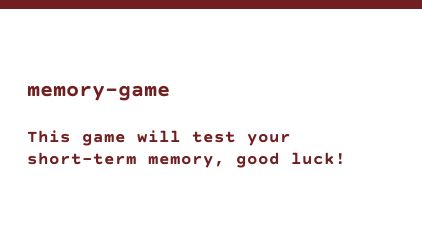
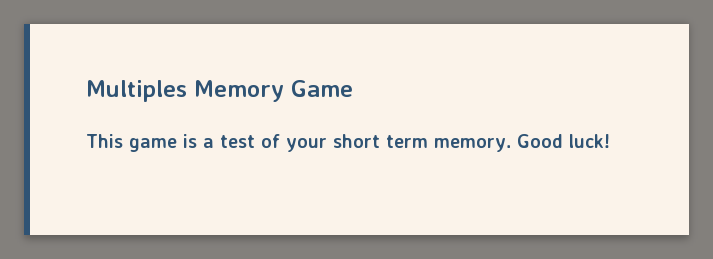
- memory-game
+ Multiples Memory Game
- This game will test your short-term memory, good luck!
+ This game is a test of your short term memory. Good luck!

